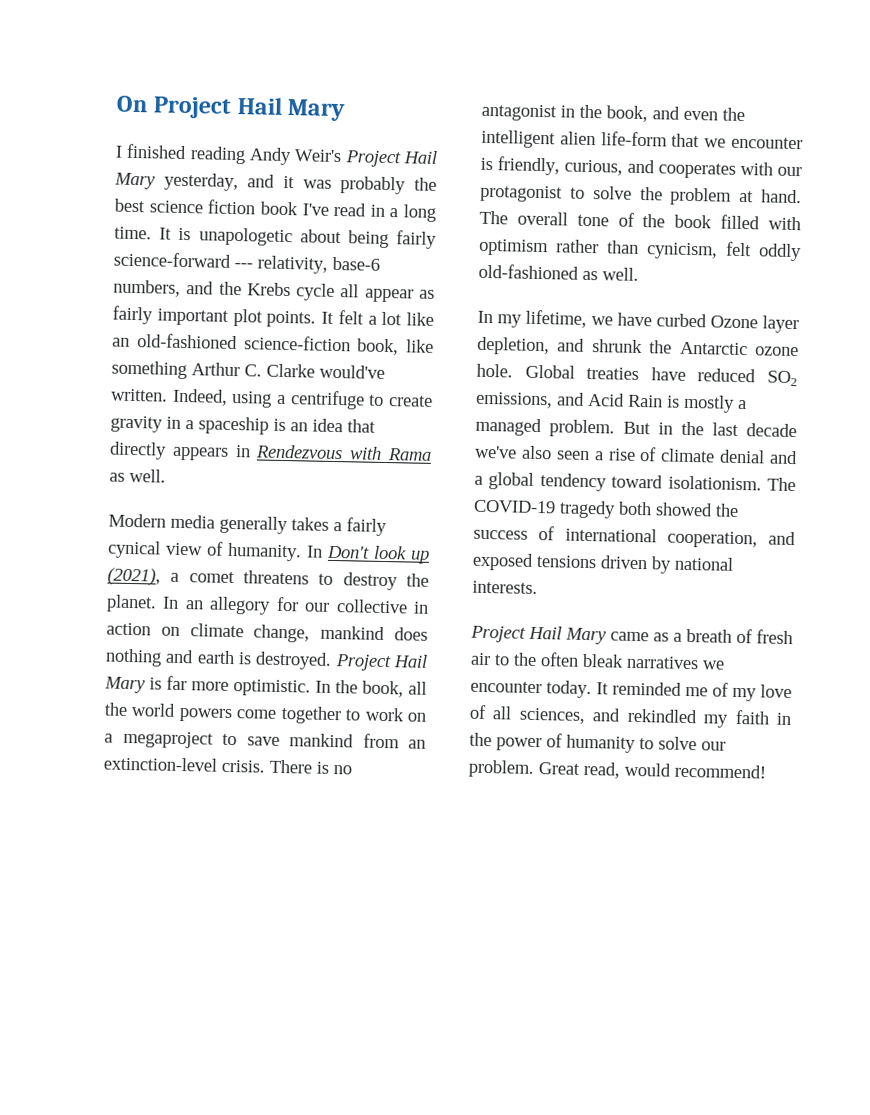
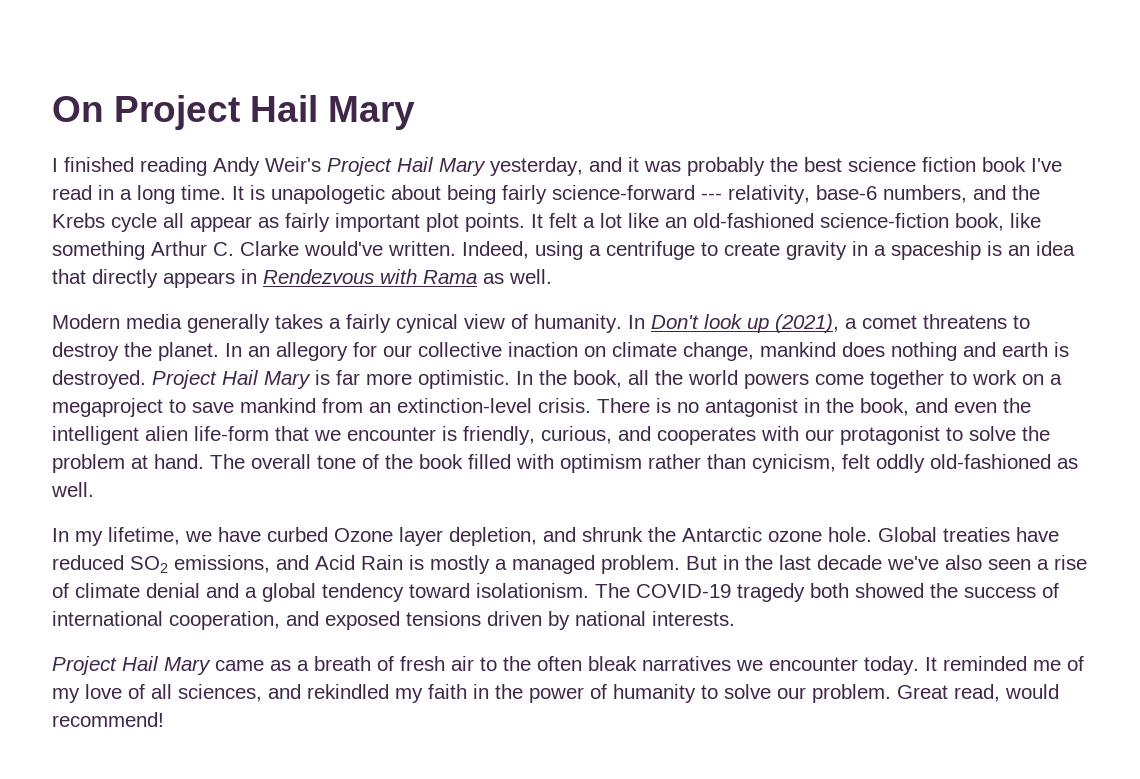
- In an allegory for our collective in action on climate change, mankind does nothing and earth is destroyed.
+ In an allegory for our collective inaction on climate change, mankind does nothing and earth is destroyed.

